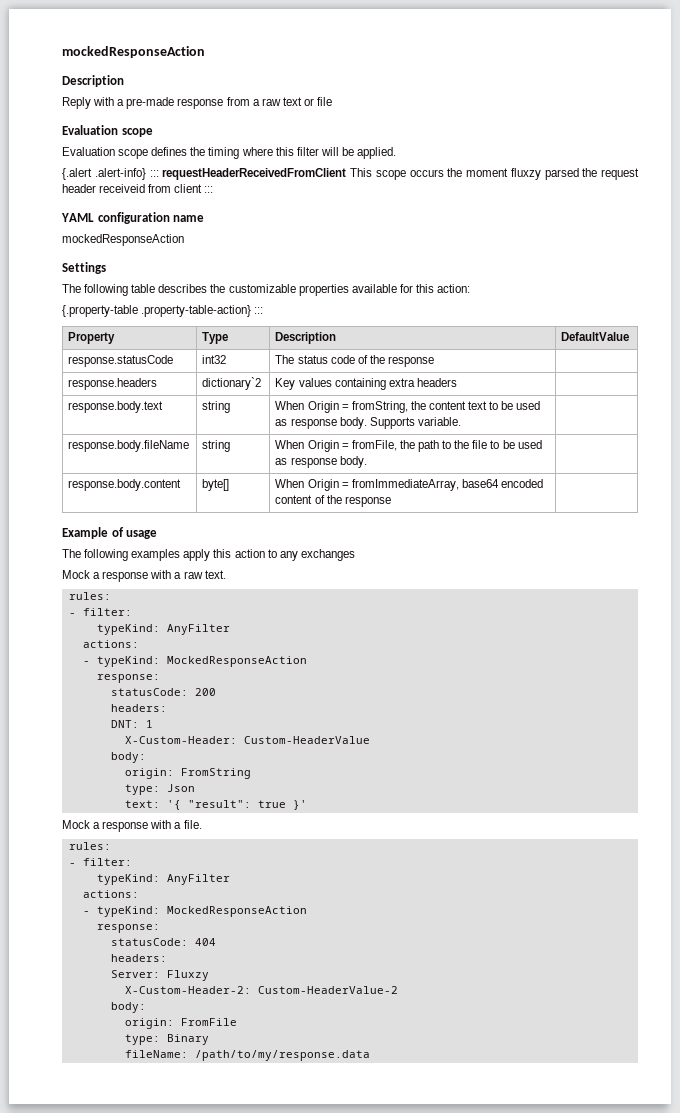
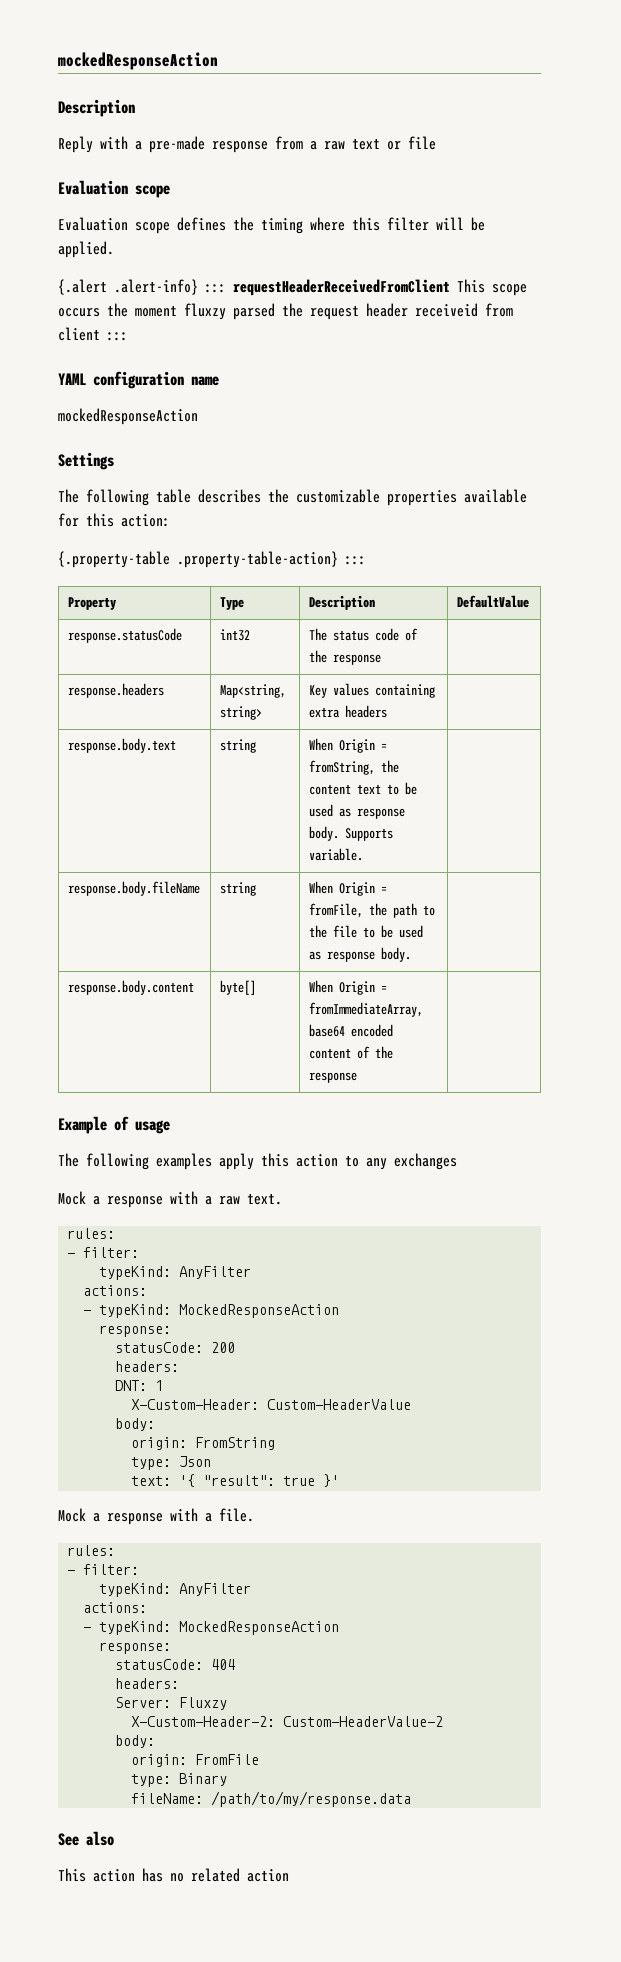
- response.headers | dictionary`2 | Key values containing extra headers |
+ response.headers | Map<string, string> | Key values containing extra headers |
+ See also
+ This action has no related action

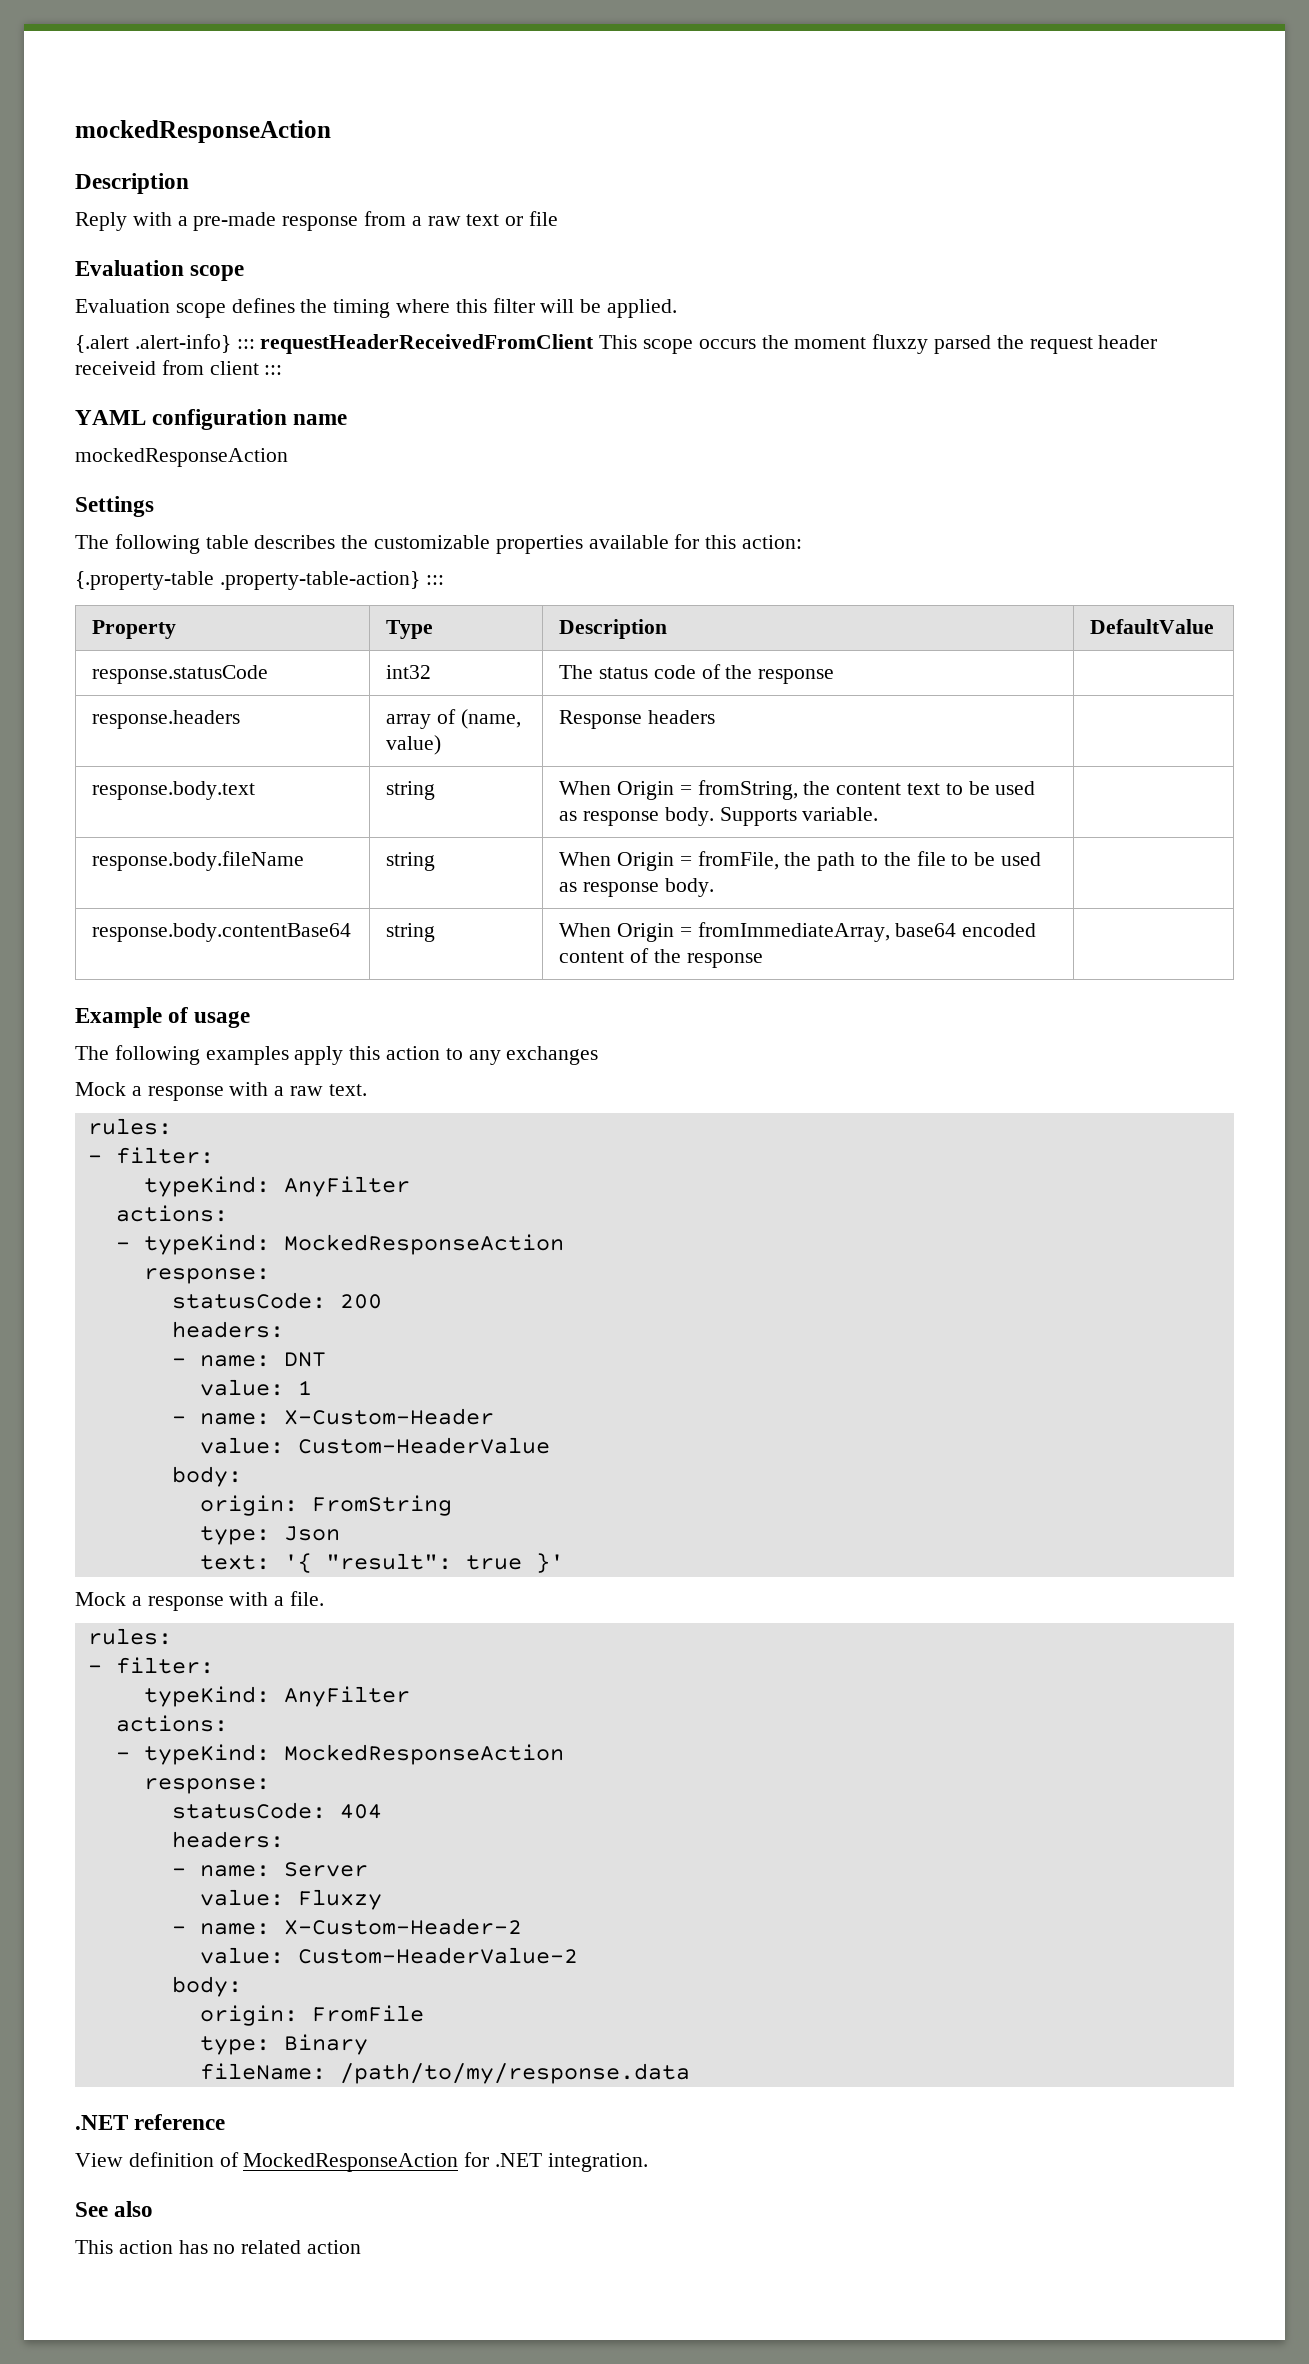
- response.headers | Map<string, string> | Key values containing extra headers |
+ response.headers | array of (name, value) | Response headers |
- response.body.content | byte[] | When Origin = fromImmediateArray, base64 encoded content of the response |
+ response.body.contentBase64 | string | When Origin = fromImmediateArray, base64 encoded content of the response |
- DNT: 1
- X-Custom-Header: Custom-HeaderValue
+ - name: DNT
+ value: 1
+ - name: X-Custom-Header
+ value: Custom-HeaderValue
- Server: Fluxzy
- X-Custom-Header-2: Custom-HeaderValue-2
+ - name: Server
+ value: Fluxzy
+ - name: X-Custom-Header-2
+ value: Custom-HeaderValue-2
+ .NET reference
+ View definition of MockedResponseAction for .NET integration.

